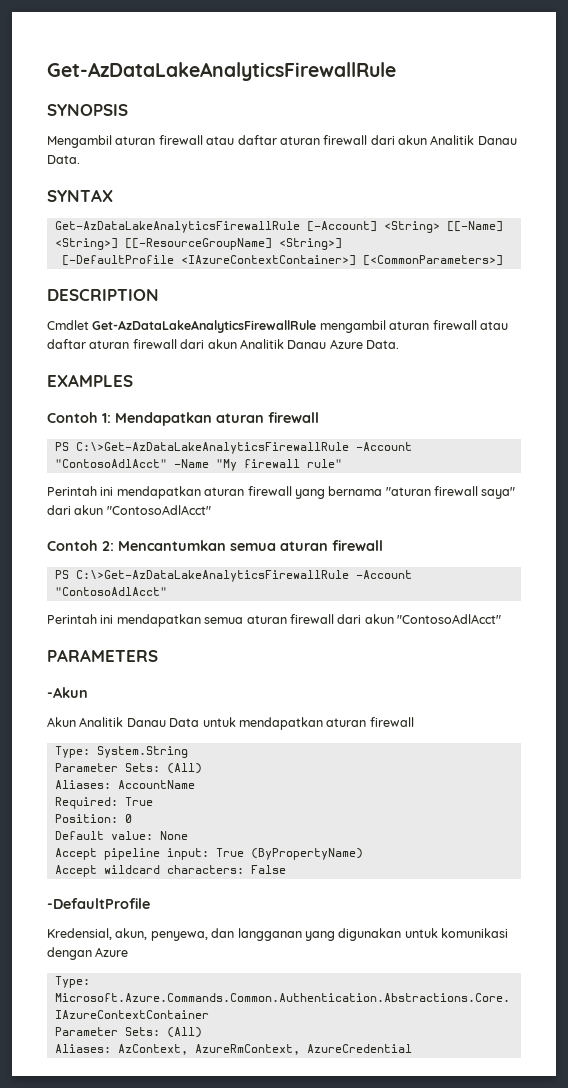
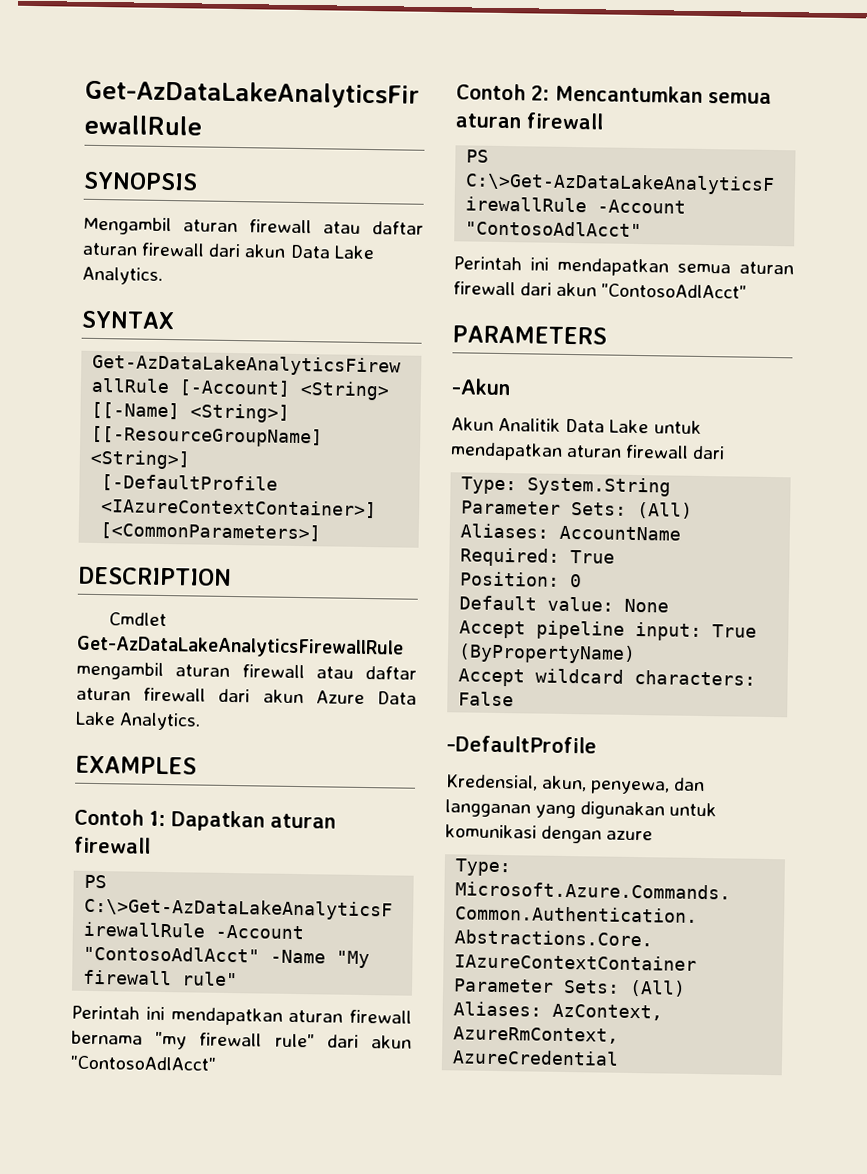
- Mengambil aturan firewall atau daftar aturan firewall dari akun Analitik Danau Data.
+ Mengambil aturan firewall atau daftar aturan firewall dari akun Data Lake Analytics.
- Cmdlet Get-AzDataLakeAnalyticsFirewallRule mengambil aturan firewall atau daftar aturan firewall dari akun Analitik Danau Azure Data.
+ Cmdlet Get-AzDataLakeAnalyticsFirewallRule mengambil aturan firewall atau daftar aturan firewall dari akun Azure Data Lake Analytics.
- Contoh 1: Mendapatkan aturan firewall
+ Contoh 1: Dapatkan aturan firewall
- Perintah ini mendapatkan aturan firewall yang bernama "aturan firewall saya" dari akun "ContosoAdlAcct"
+ Perintah ini mendapatkan aturan firewall bernama "my firewall rule" dari akun "ContosoAdlAcct"
- Akun Analitik Danau Data untuk mendapatkan aturan firewall
+ Akun Analitik Data Lake untuk mendapatkan aturan firewall dari
- Kredensial, akun, penyewa, dan langganan yang digunakan untuk komunikasi dengan Azure
+ Kredensial, akun, penyewa, dan langganan yang digunakan untuk komunikasi dengan azure

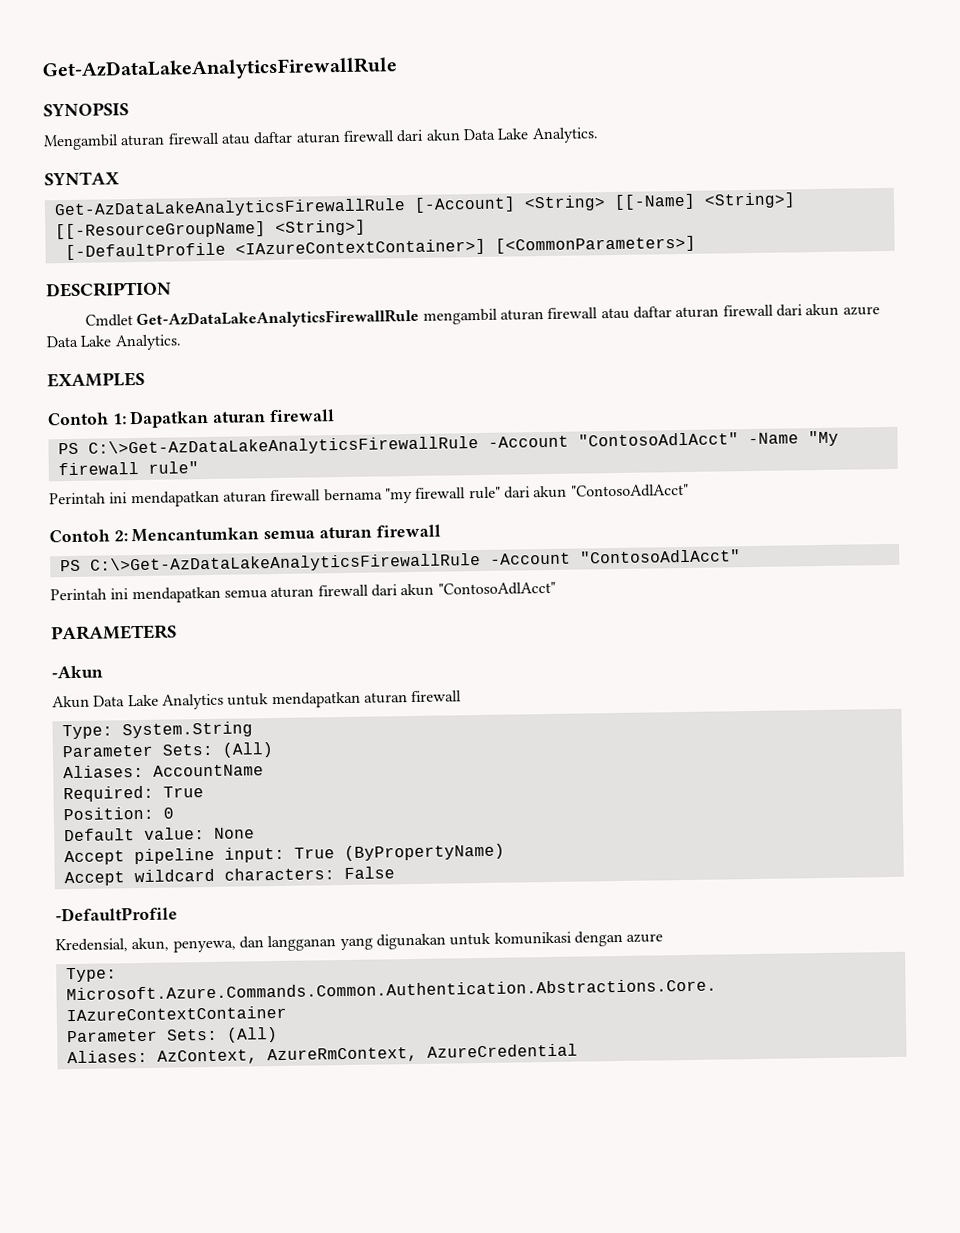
- Cmdlet Get-AzDataLakeAnalyticsFirewallRule mengambil aturan firewall atau daftar aturan firewall dari akun Azure Data Lake Analytics.
+ Cmdlet Get-AzDataLakeAnalyticsFirewallRule mengambil aturan firewall atau daftar aturan firewall dari akun azure Data Lake Analytics.
- Akun Analitik Data Lake untuk mendapatkan aturan firewall dari
+ Akun Data Lake Analytics untuk mendapatkan aturan firewall

